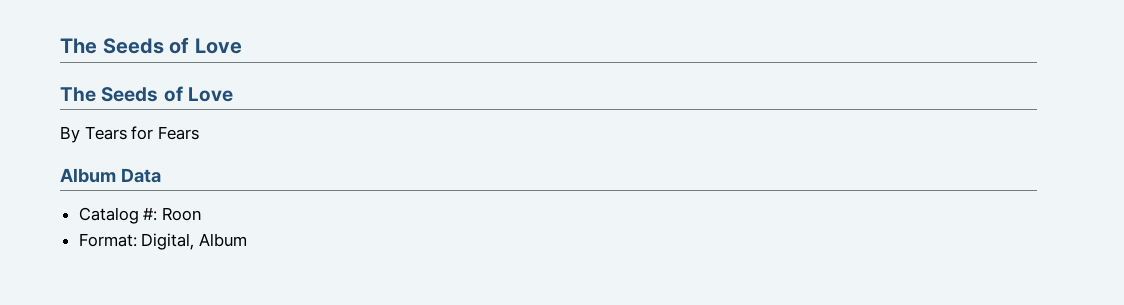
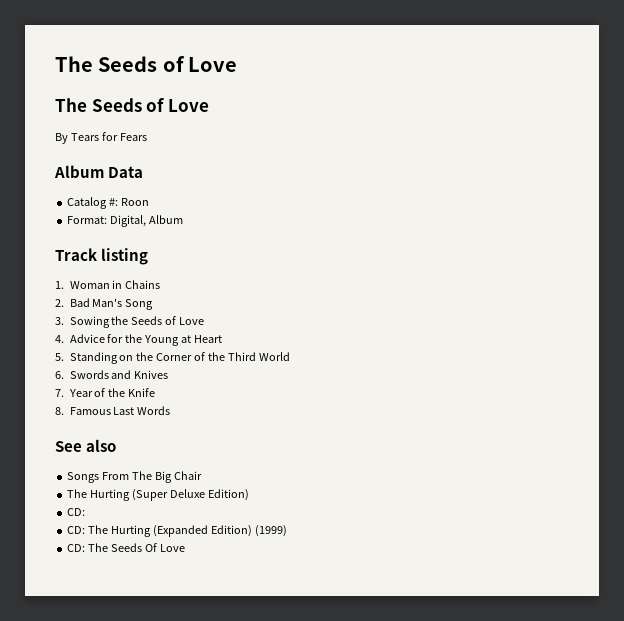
+ Track listing
+ 1. Woman in Chains
+ 2. Bad Man's Song
+ 3. Sowing the Seeds of Love
+ 4. Advice for the Young at Heart
+ 5. Standing on the Corner of the Third World
+ 6. Swords and Knives
+ 7. Year of the Knife
+ 8. Famous Last Words
+ See also
+ Songs From The Big Chair
+ The Hurting (Super Deluxe Edition)
+ CD:
+ CD: The Hurting (Expanded Edition) (1999)
+ CD: The Seeds Of Love

